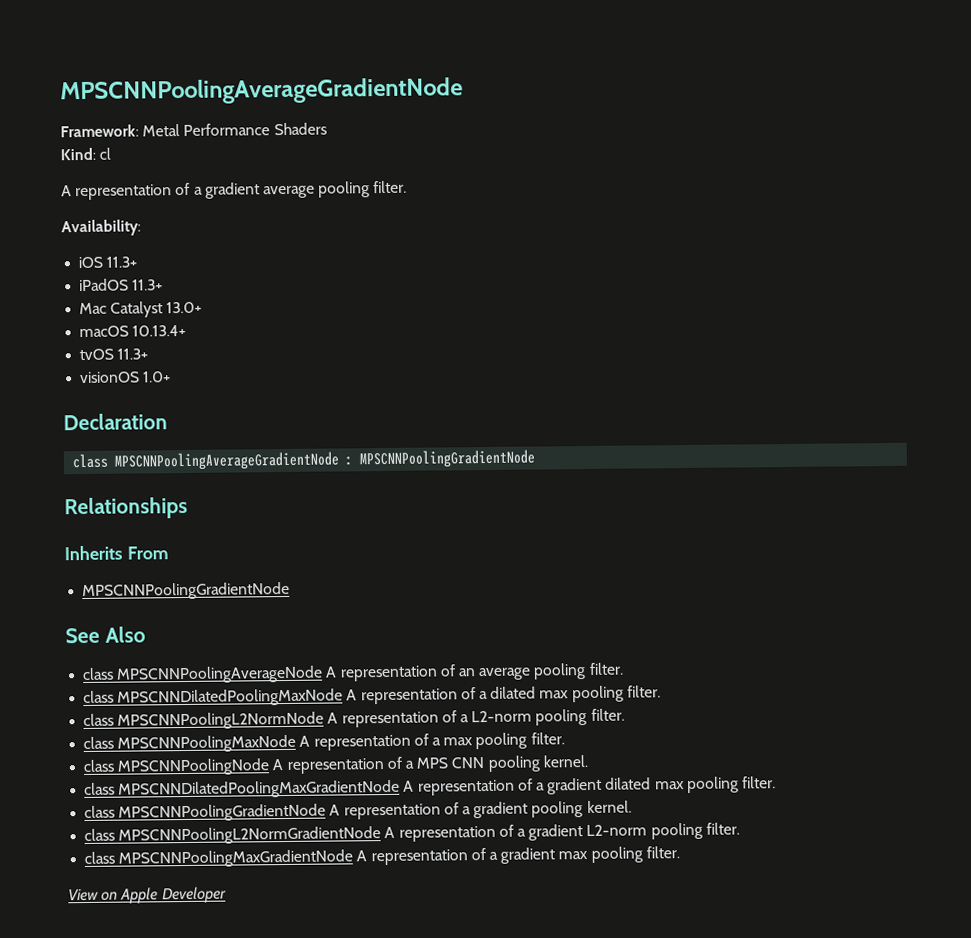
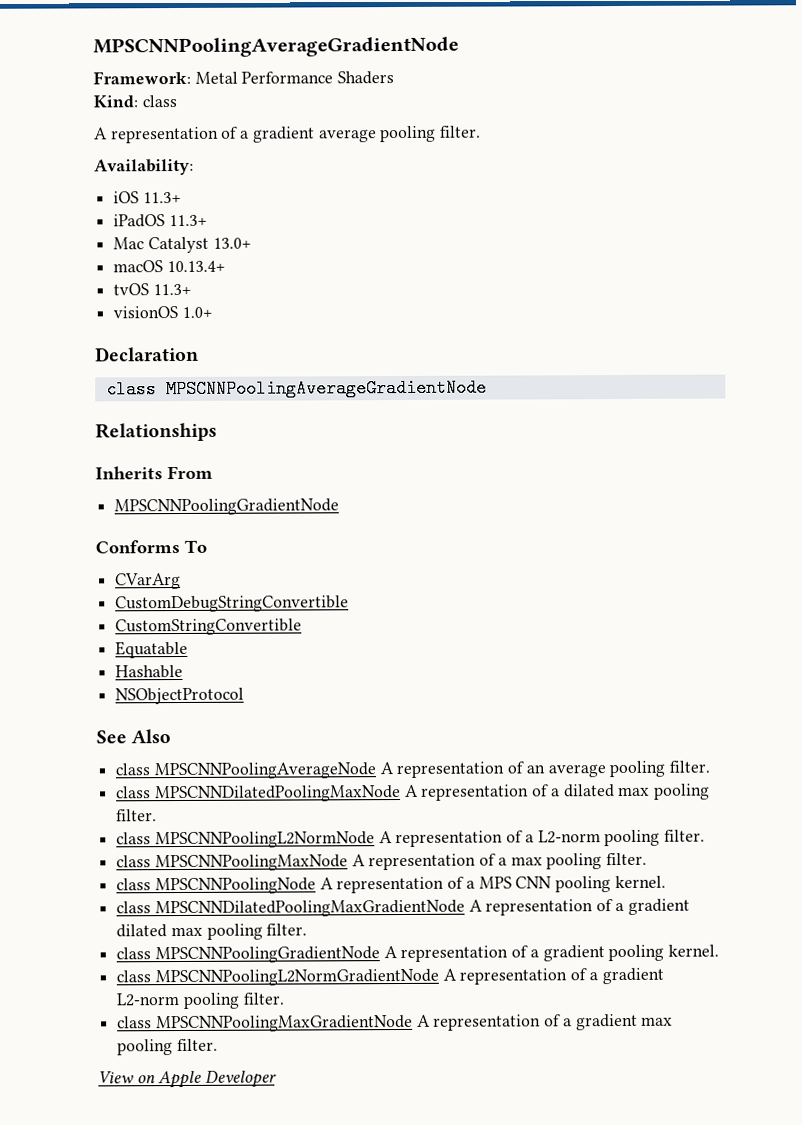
- Kind: cl
+ Kind: class
- class MPSCNNPoolingAverageGradientNode : MPSCNNPoolingGradientNode
+ class MPSCNNPoolingAverageGradientNode
+ Conforms To
+ CVarArg
+ CustomDebugStringConvertible
+ CustomStringConvertible
+ Equatable
+ Hashable
+ NSObjectProtocol

